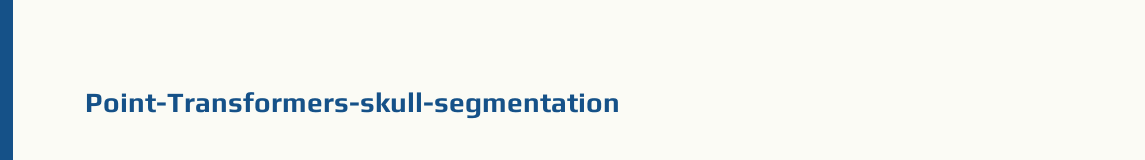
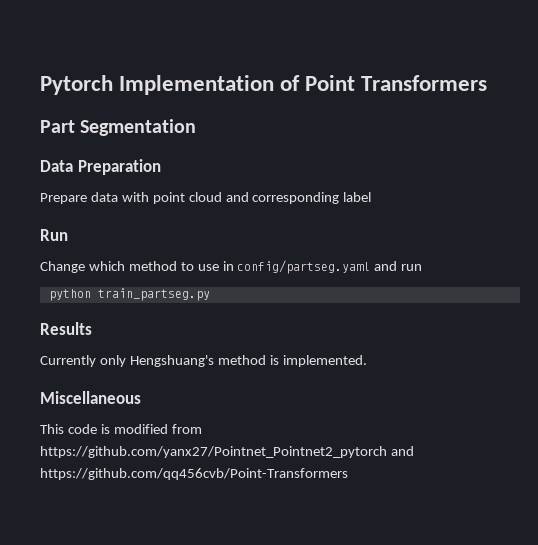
- Point-Transformers-skull-segmentation
+ Pytorch Implementation of Point Transformers
+ Part Segmentation
+ Data Preparation
+ Prepare data with point cloud and corresponding label
+ Run
+ Change which method to use in config/partseg.yaml and run
+ python train_partseg.py
+ Results
+ Currently only Hengshuang's method is implemented.
+ Miscellaneous
+ This code is modified from https://github.com/yanx27/Pointnet_Pointnet2_pytorch and https://github.com/qq456cvb/Point-Transformers

